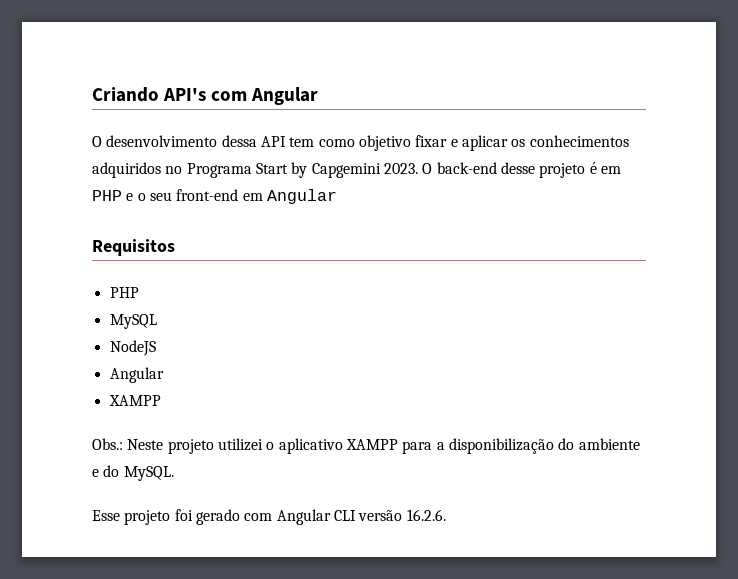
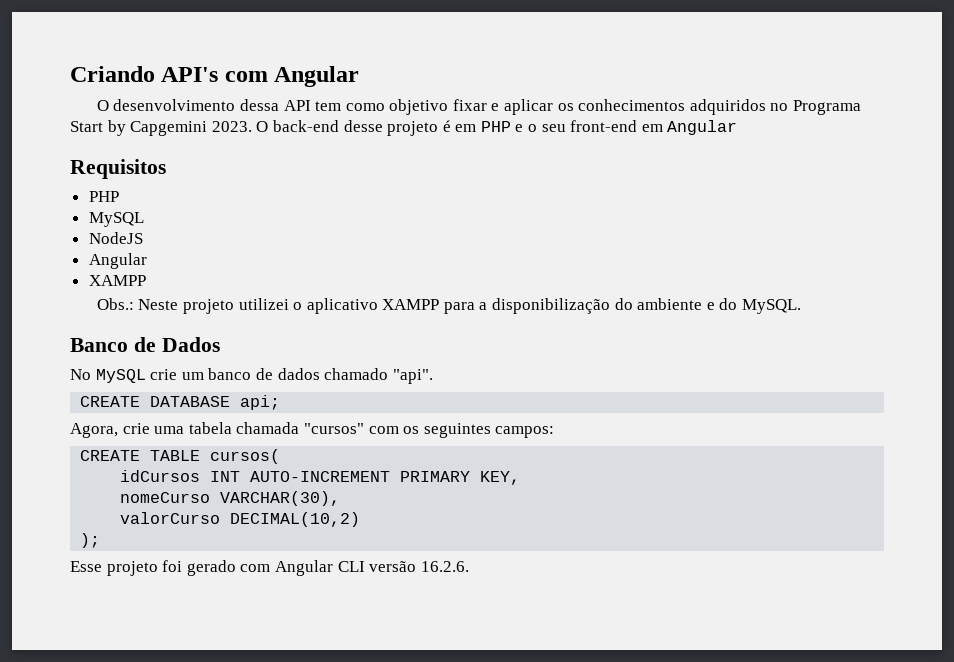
+ Banco de Dados
+ No MySQL crie um banco de dados chamado "api".
+ CREATE DATABASE api;
+ Agora, crie uma tabela chamada "cursos" com os seguintes campos:
+ CREATE TABLE cursos(
+ idCursos INT AUTO-INCREMENT PRIMARY KEY,
+ nomeCurso VARCHAR(30),
+ valorCurso DECIMAL(10,2)
+ );

